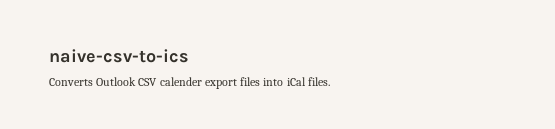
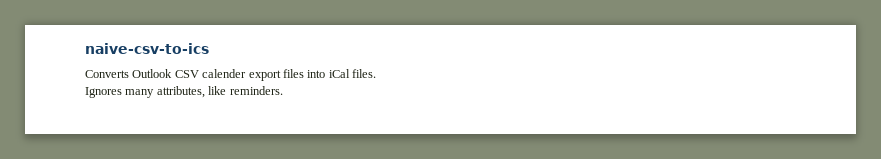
+ Ignores many attributes, like reminders.

